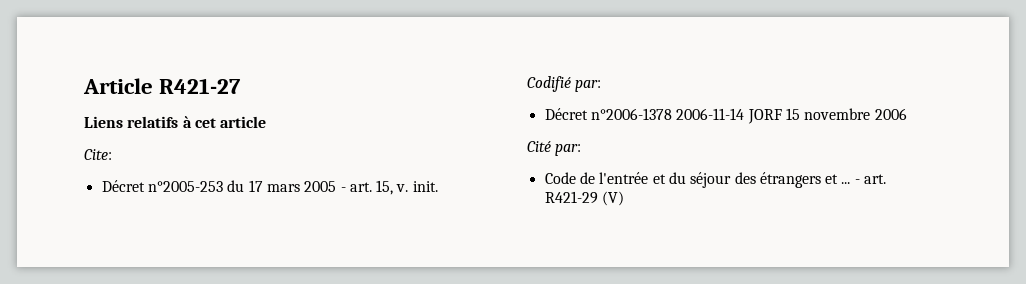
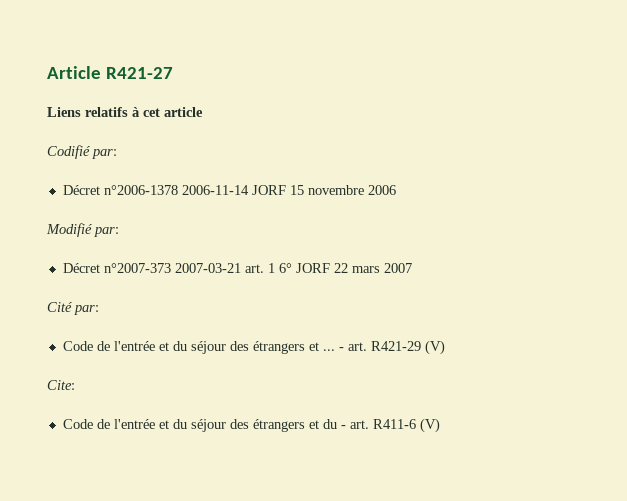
- Cite:
- Décret n°2005-253 du 17 mars 2005 - art. 15, v. init.
+ Modifié par:
+ Décret n°2007-373 2007-03-21 art. 1 6° JORF 22 mars 2007
+ Cite:
+ Code de l'entrée et du séjour des étrangers et du - art. R411-6 (V)

